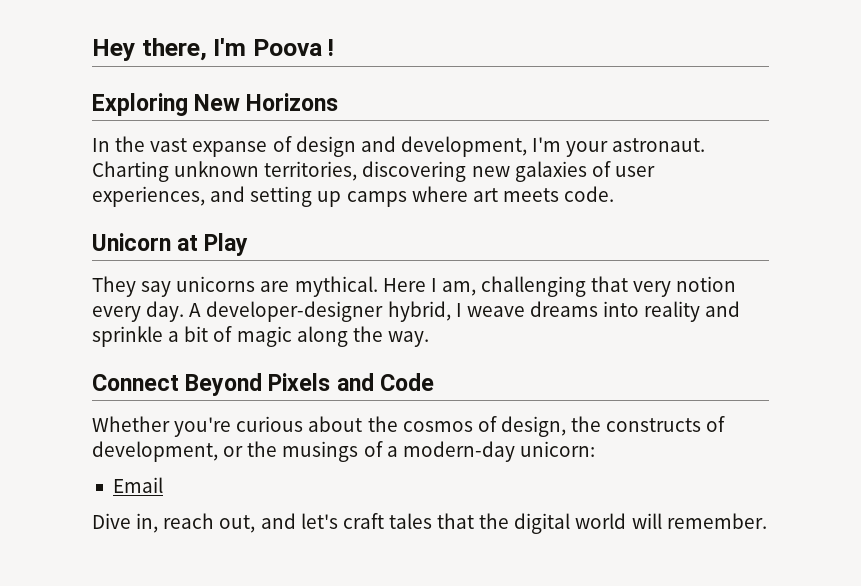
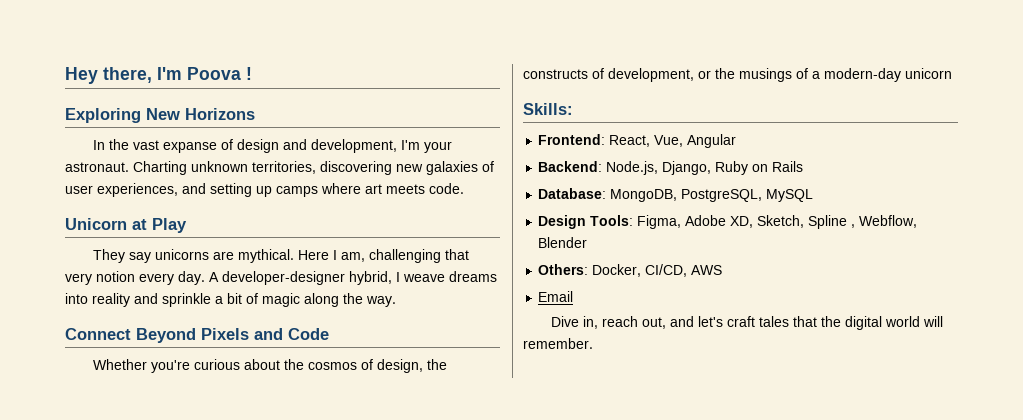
- Whether you're curious about the cosmos of design, the constructs of development, or the musings of a modern-day unicorn:
+ Whether you're curious about the cosmos of design, the constructs of development, or the musings of a modern-day unicorn
+ Skills:
+ Frontend: React, Vue, Angular
+ Backend: Node.js, Django, Ruby on Rails
+ Database: MongoDB, PostgreSQL, MySQL
+ Design Tools: Figma, Adobe XD, Sketch, Spline , Webflow, Blender
+ Others: Docker, CI/CD, AWS

